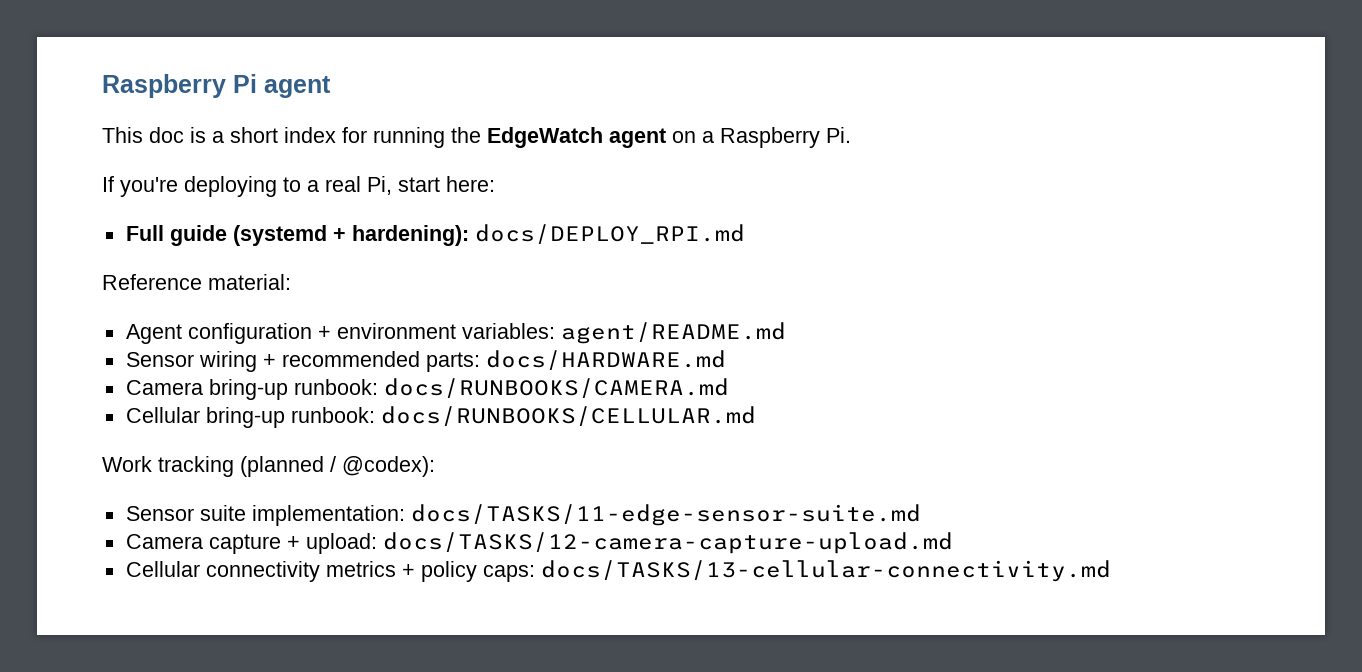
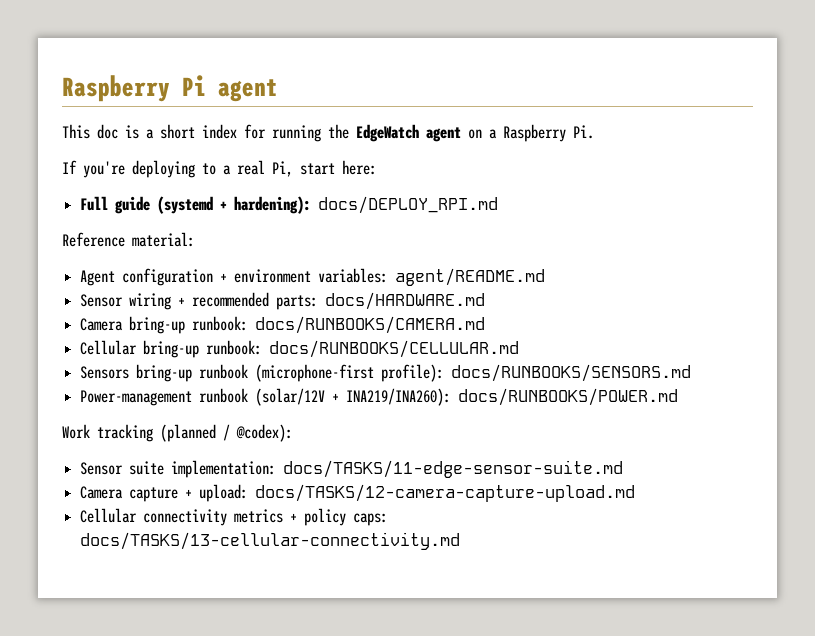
+ Sensors bring-up runbook (microphone-first profile): docs/RUNBOOKS/SENSORS.md
+ Power-management runbook (solar/12V + INA219/INA260): docs/RUNBOOKS/POWER.md

